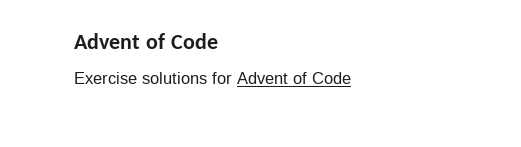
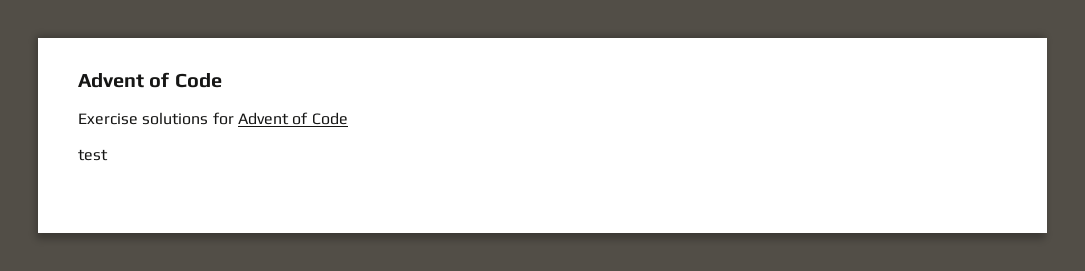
+ test

